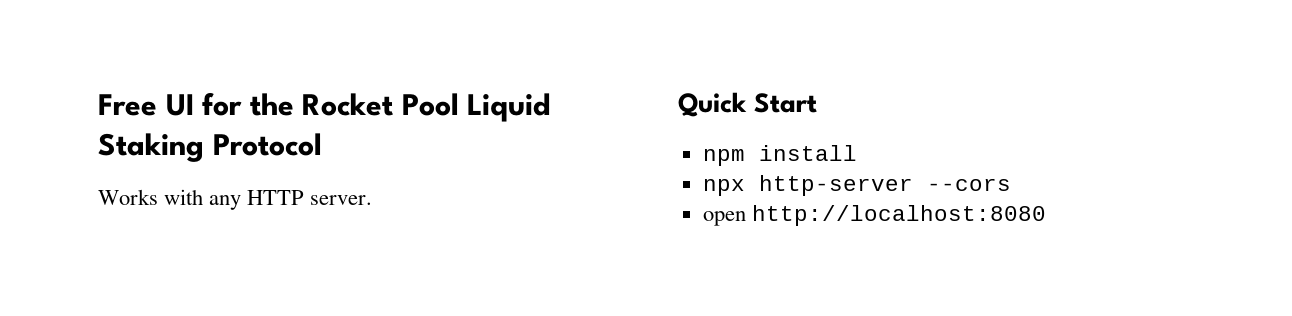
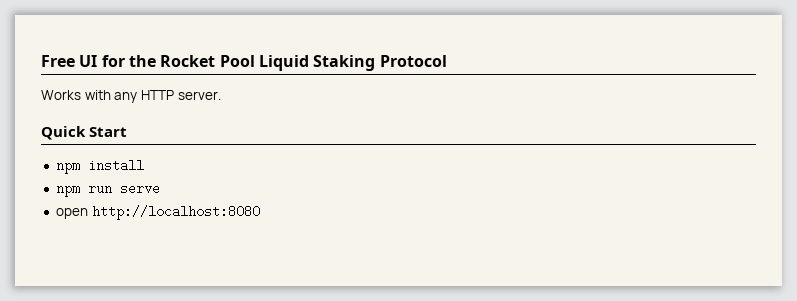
- npx http-server --cors
+ npm run serve

